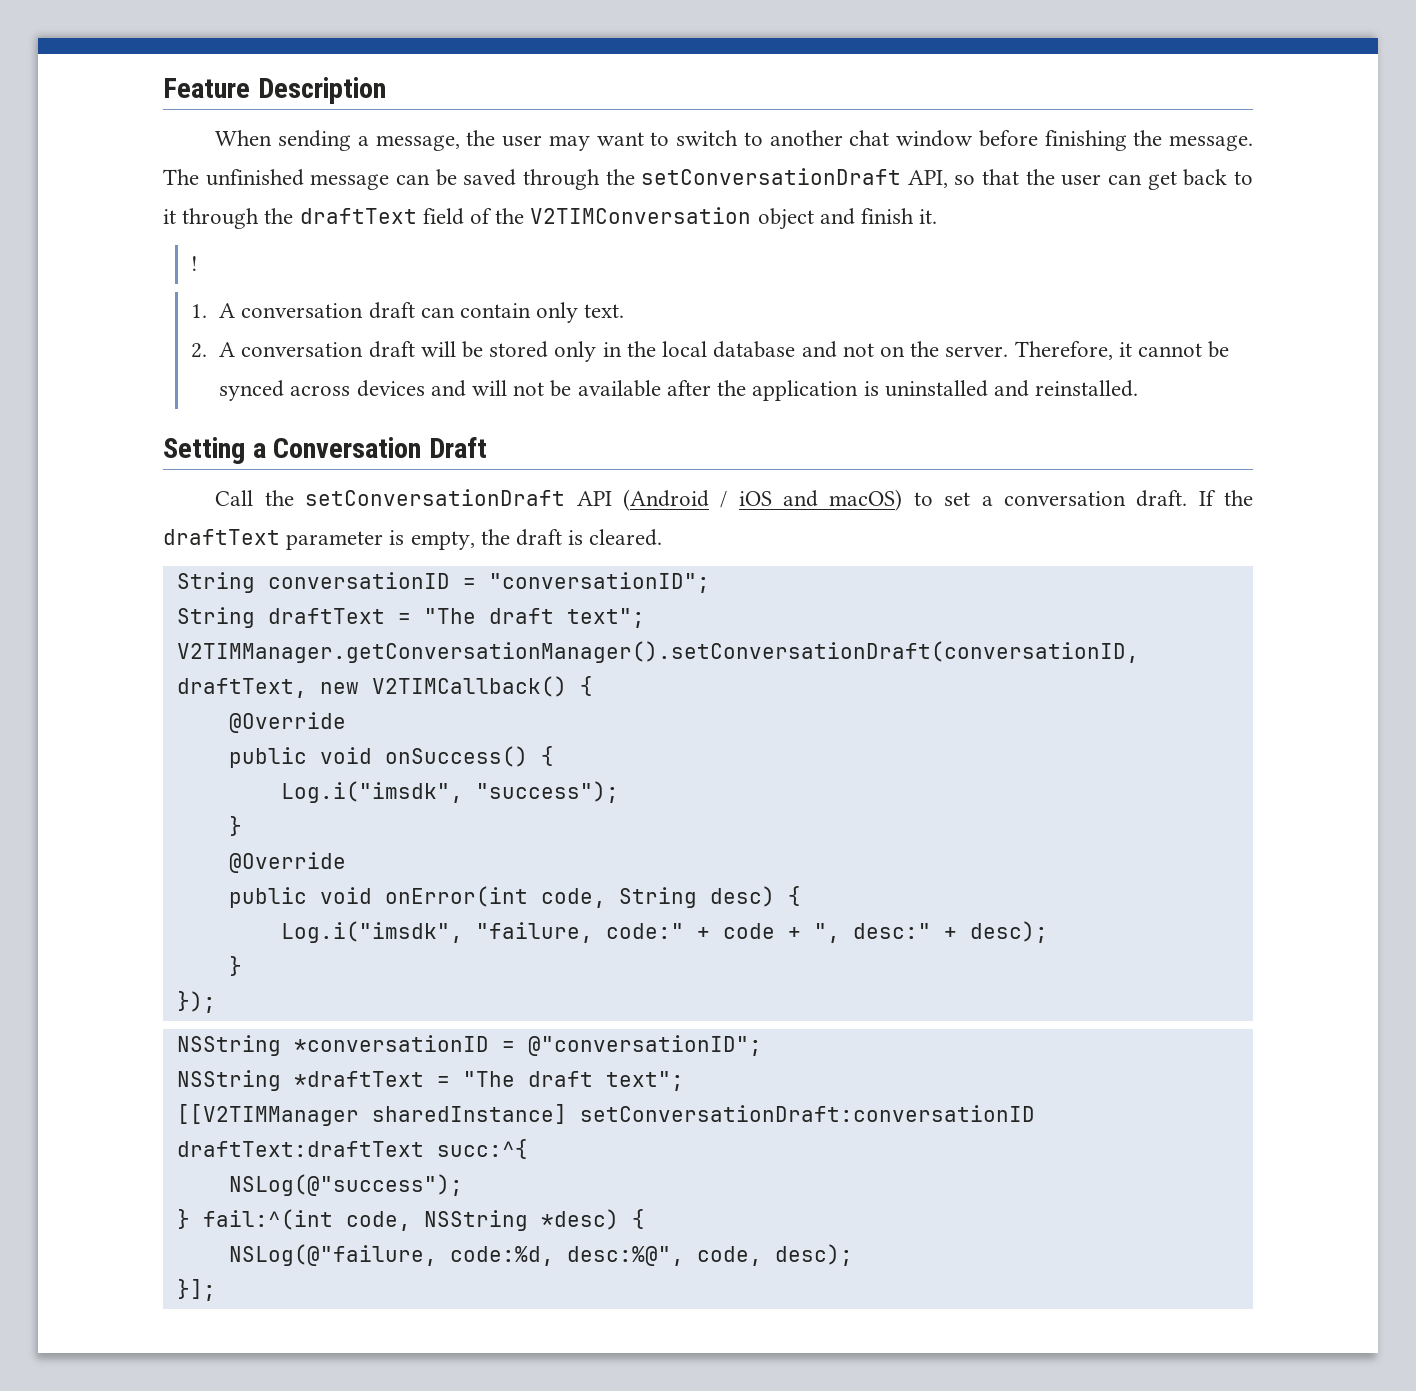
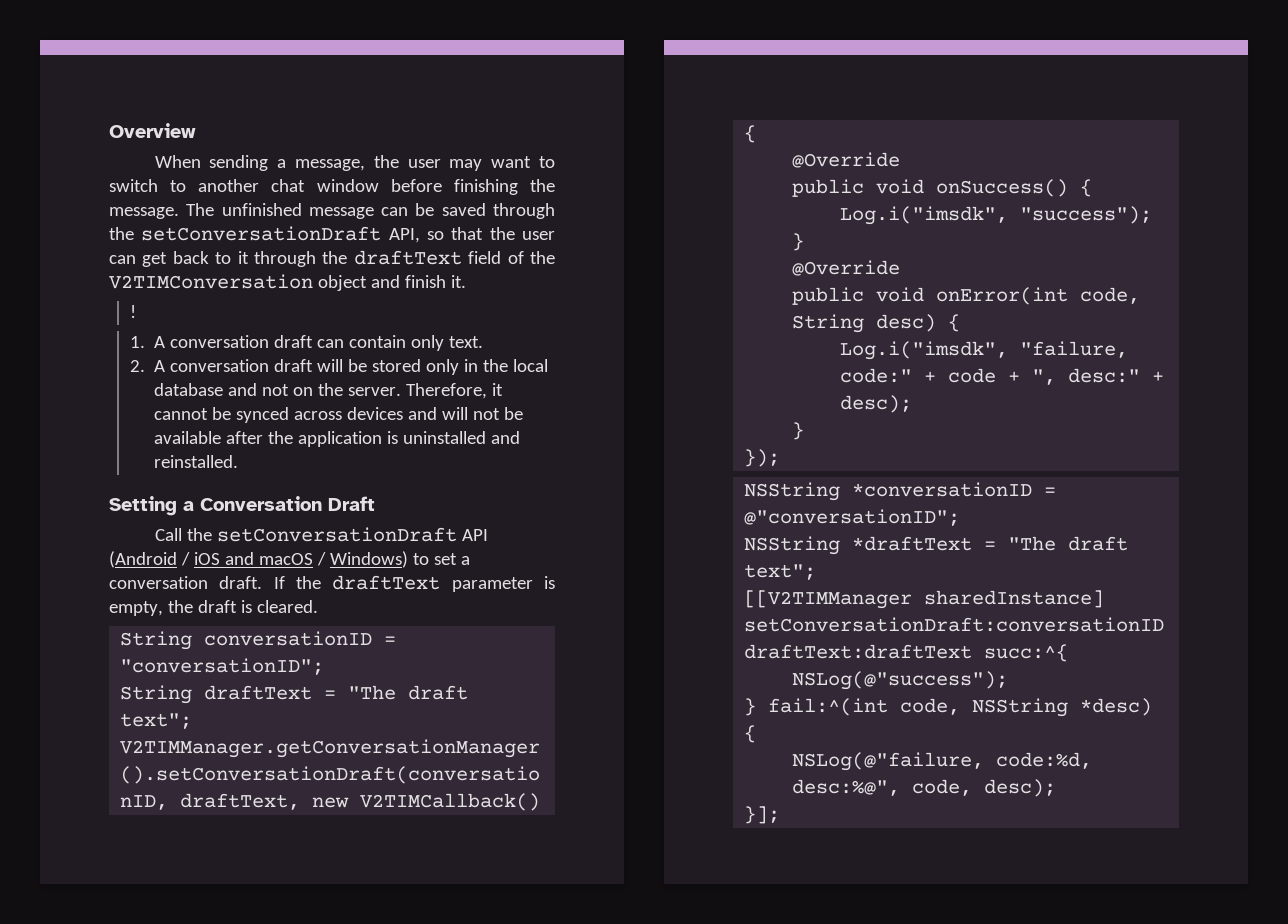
- Feature Description
+ Overview
- Call the setConversationDraft API (Android / iOS and macOS) to set a conversation draft.
+ Call the setConversationDraft API (Android / iOS and macOS / Windows) to set a conversation draft.

